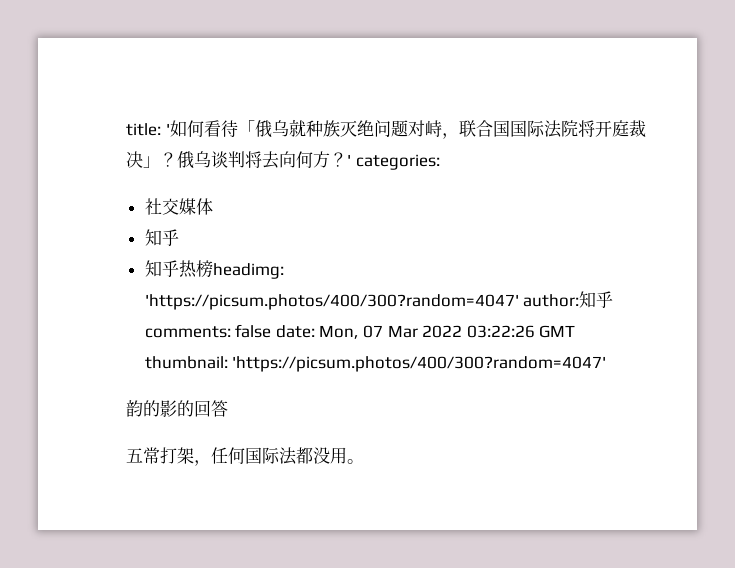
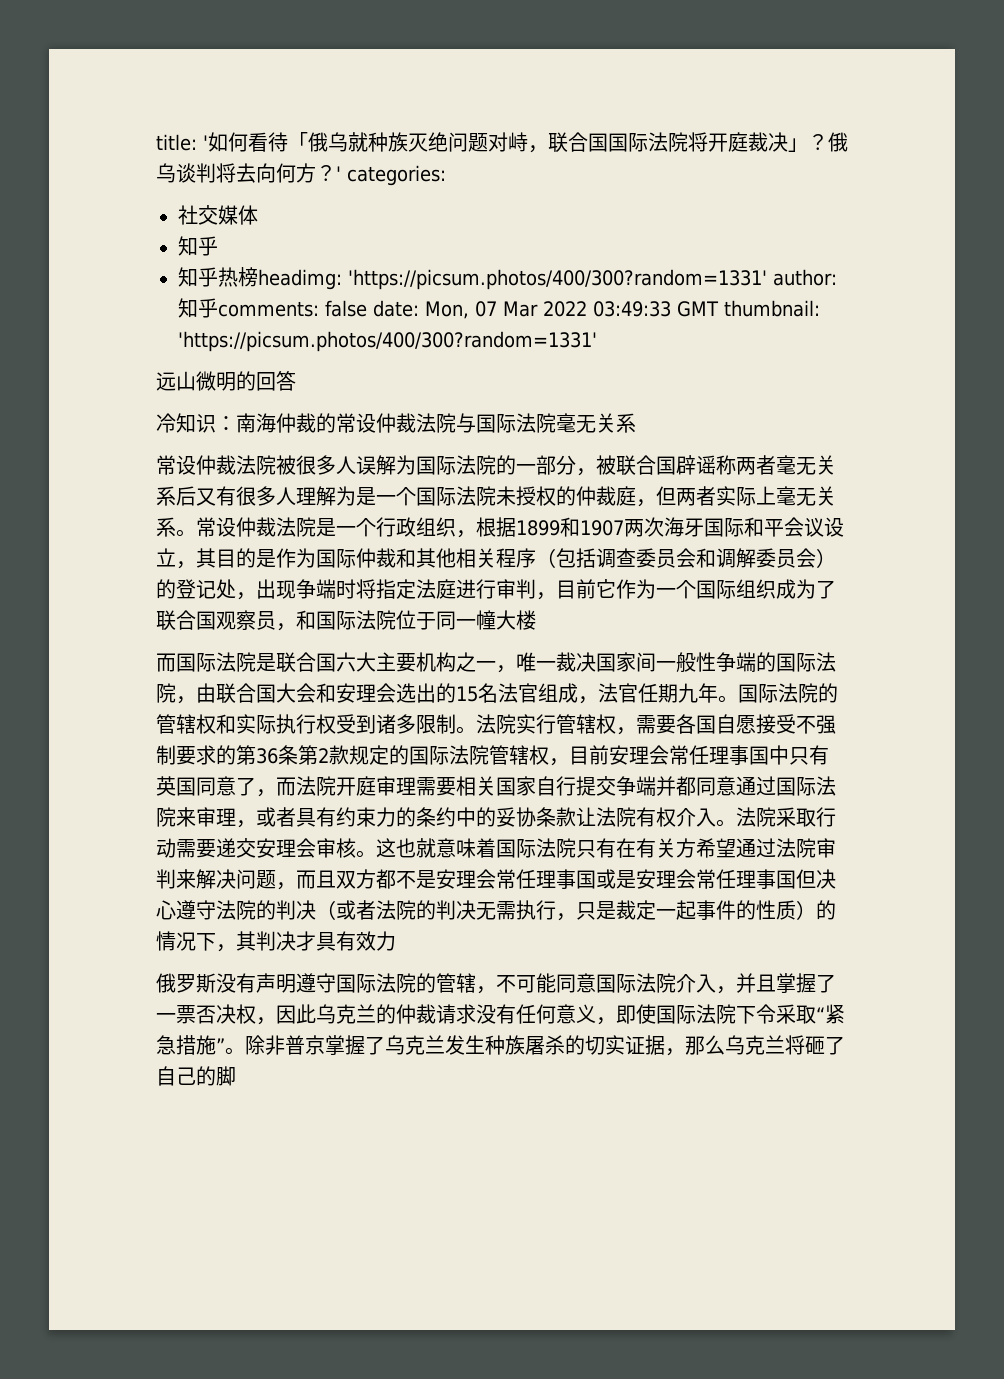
- 知乎热榜headimg: 'https://picsum.photos/400/300?random=4047' author:知乎comments: false date: Mon, 07 Mar 2022 03:22:26 GMT thumbnail: 'https://picsum.photos/400/300?random=4047'
- 韵的影的回答
+ 知乎热榜headimg: 'https://picsum.photos/400/300?random=1331' author:知乎comments: false date: Mon, 07 Mar 2022 03:49:33 GMT thumbnail: 'https://picsum.photos/400/300?random=1331'
+ 远山微明的回答
- 五常打架，任何国际法都没用。
+ 冷知识：南海仲裁的常设仲裁法院与国际法院毫无关系
+ 常设仲裁法院被很多人误解为国际法院的一部分，被联合国辟谣称两者毫无关系后又有很多人理解为是一个国际法院未授权的仲裁庭，但两者实际上毫无关系。常设仲裁法院是一个行政组织，根据1899和1907两次海牙国际和平会议设立，其目的是作为国际仲裁和其他相关程序（包括调查委员会和调解委员会）的登记处，出现争端时将指定法庭进行审判，目前它作为一个国际组织成为了联合国观察员，和国际法院位于同一幢大楼
+ 而国际法院是联合国六大主要机构之一，唯一裁决国家间一般性争端的国际法院，由联合国大会和安理会选出的15名法官组成，法官任期九年。国际法院的管辖权和实际执行权受到诸多限制。法院实行管辖权，需要各国自愿接受不强制要求的第36条第2款规定的国际法院管辖权，目前安理会常任理事国中只有英国同意了，而法院开庭审理需要相关国家自行提交争端并都同意通过国际法院来审理，或者具有约束力的条约中的妥协条款让法院有权介入。法院采取行动需要递交安理会审核。这也就意味着国际法院只有在有关方希望通过法院审判来解决问题，而且双方都不是安理会常任理事国或是安理会常任理事国但决心遵守法院的判决（或者法院的判决无需执行，只是裁定一起事件的性质）的情况下，其判决才具有效力
+ 俄罗斯没有声明遵守国际法院的管辖，不可能同意国际法院介入，并且掌握了一票否决权，因此乌克兰的仲裁请求没有任何意义，即使国际法院下令采取“紧急措施”。除非普京掌握了乌克兰发生种族屠杀的切实证据，那么乌克兰将砸了自己的脚

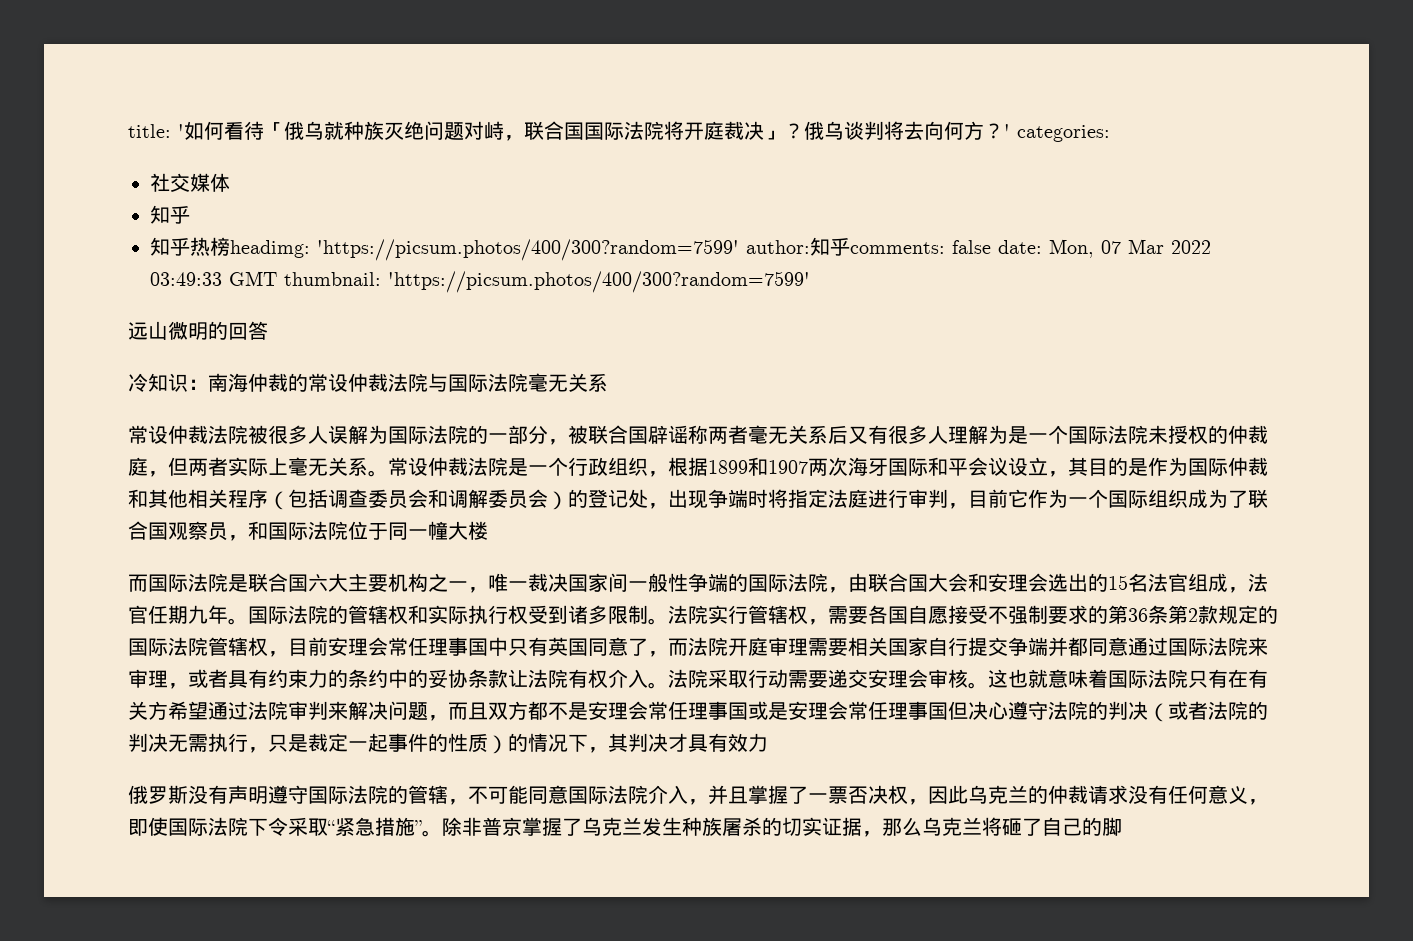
- 知乎热榜headimg: 'https://picsum.photos/400/300?random=1331' author:知乎comments: false date: Mon, 07 Mar 2022 03:49:33 GMT thumbnail: 'https://picsum.photos/400/300?random=1331'
+ 知乎热榜headimg: 'https://picsum.photos/400/300?random=7599' author:知乎comments: false date: Mon, 07 Mar 2022 03:49:33 GMT thumbnail: 'https://picsum.photos/400/300?random=7599'

